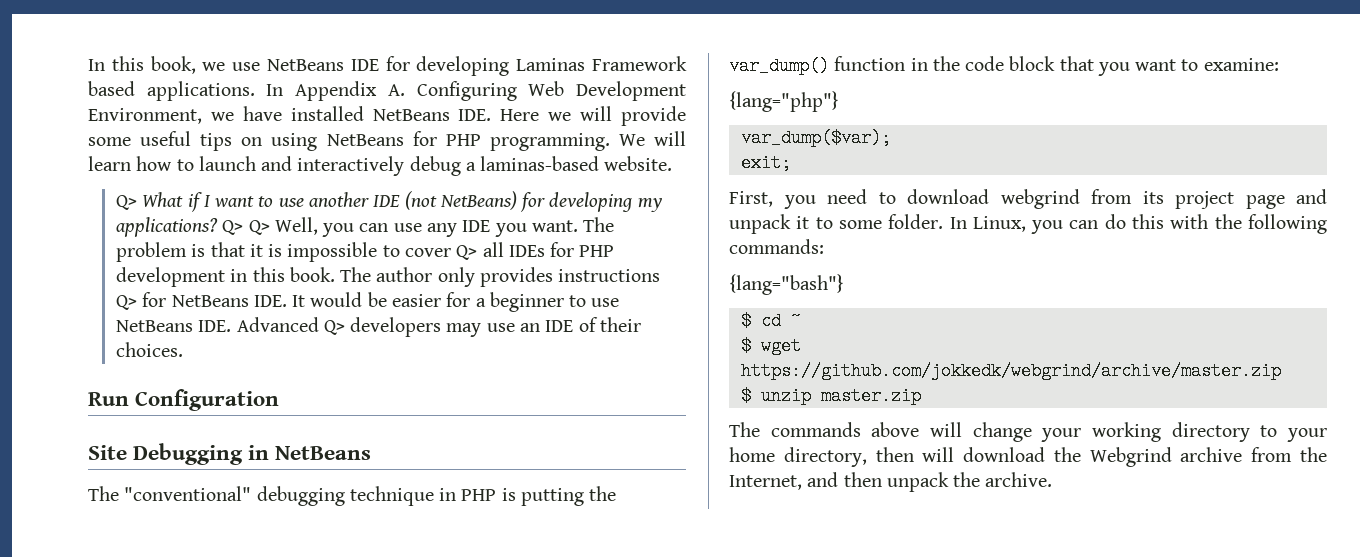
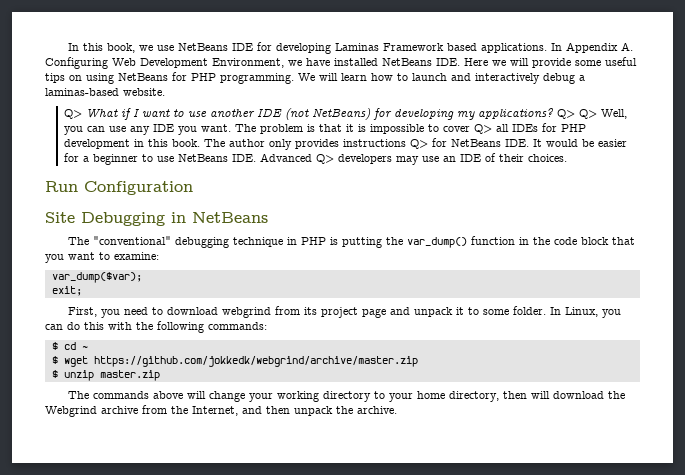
- {lang="php"}
- {lang="bash"}

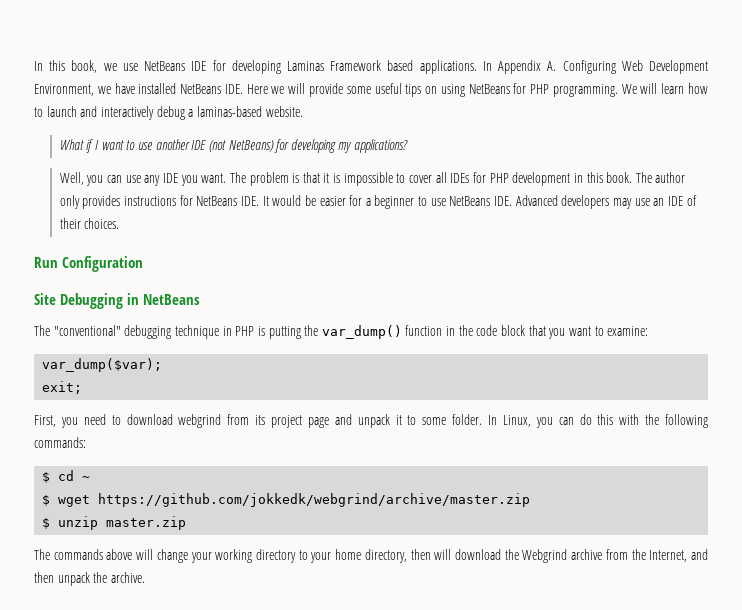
- Q> What if I want to use another IDE (not NetBeans) for developing my applications? Q> Q> Well, you can use any IDE you want.
+ What if I want to use another IDE (not NetBeans) for developing my applications?
+ Well, you can use any IDE you want.
- The problem is that it is impossible to cover Q> all IDEs for PHP development in this book.
+ The problem is that it is impossible to cover all IDEs for PHP development in this book.
- The author only provides instructions Q> for NetBeans IDE. It would be easier for a beginner to use NetBeans IDE. Advanced Q> developers may use an IDE of their choices.
+ The author only provides instructions for NetBeans IDE. It would be easier for a beginner to use NetBeans IDE. Advanced developers may use an IDE of their choices.

